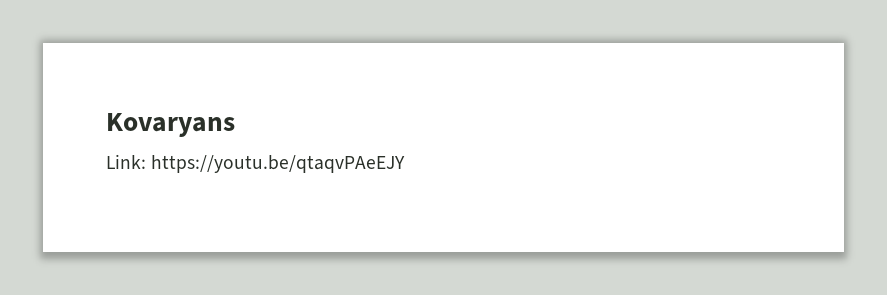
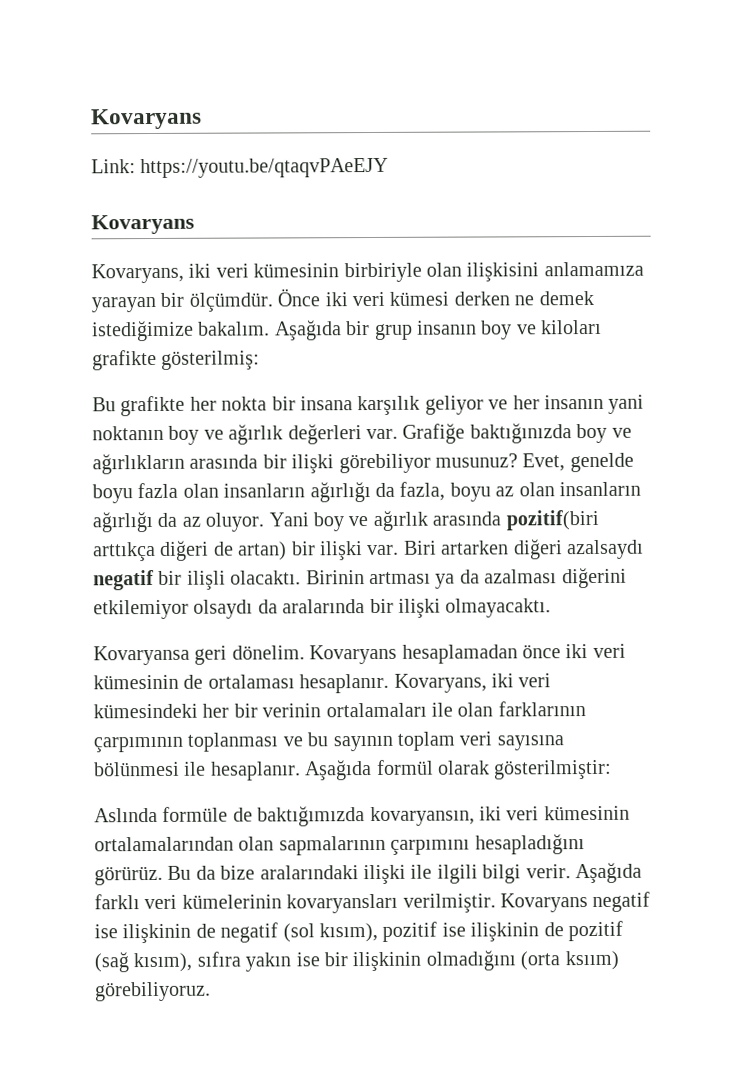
  Link: https://youtu.be/qtaqvPAeEJY
+ Kovaryans
+ Kovaryans, iki veri kümesinin birbiriyle olan ilişkisini anlamamıza yarayan bir ölçümdür. Önce iki veri kümesi derken ne demek istediğimize bakalım. Aşağıda bir grup insanın boy ve kiloları grafikte gösterilmiş:
+ Bu grafikte her nokta bir insana karşılık geliyor ve her insanın yani noktanın boy ve ağırlık değerleri var. Grafiğe baktığınızda boy ve ağırlıkların arasında bir ilişki görebiliyor musunuz? Evet, genelde boyu fazla olan insanların ağırlığı da fazla, boyu az olan insanların ağırlığı da az oluyor. Yani boy ve ağırlık arasında pozitif(biri arttıkça diğeri de artan) bir ilişki var. Biri artarken diğeri azalsaydı negatif bir ilişli olacaktı. Birinin artması ya da azalması diğerini etkilemiyor olsaydı da aralarında bir ilişki olmayacaktı.
+ Kovaryansa geri dönelim. Kovaryans hesaplamadan önce iki veri kümesinin de ortalaması hesaplanır. Kovaryans, iki veri kümesindeki her bir verinin ortalamaları ile olan farklarının çarpımının toplanması ve bu sayının toplam veri sayısına bölünmesi ile hesaplanır. Aşağıda formül olarak gösterilmiştir:
+ Aslında formüle de baktığımızda kovaryansın, iki veri kümesinin ortalamalarından olan sapmalarının çarpımını hesapladığını görürüz. Bu da bize aralarındaki ilişki ile ilgili bilgi verir. Aşağıda farklı veri kümelerinin kovaryansları verilmiştir. Kovaryans negatif ise ilişkinin de negatif (sol kısım), pozitif ise ilişkinin de pozitif (sağ kısım), sıfıra yakın ise bir ilişkinin olmadığını (orta ksıım) görebiliyoruz.

